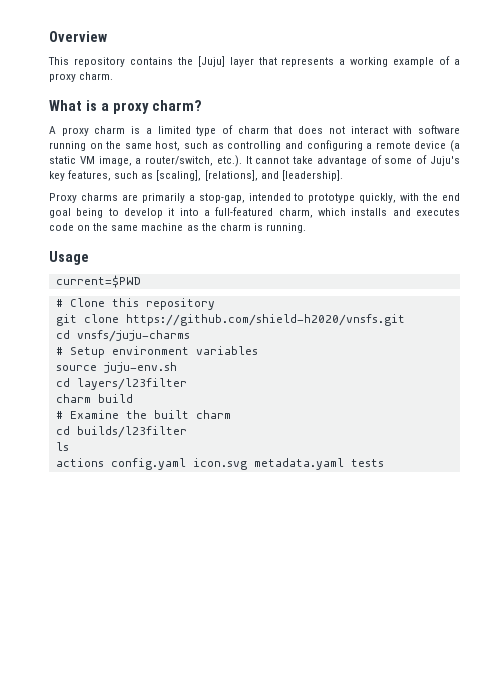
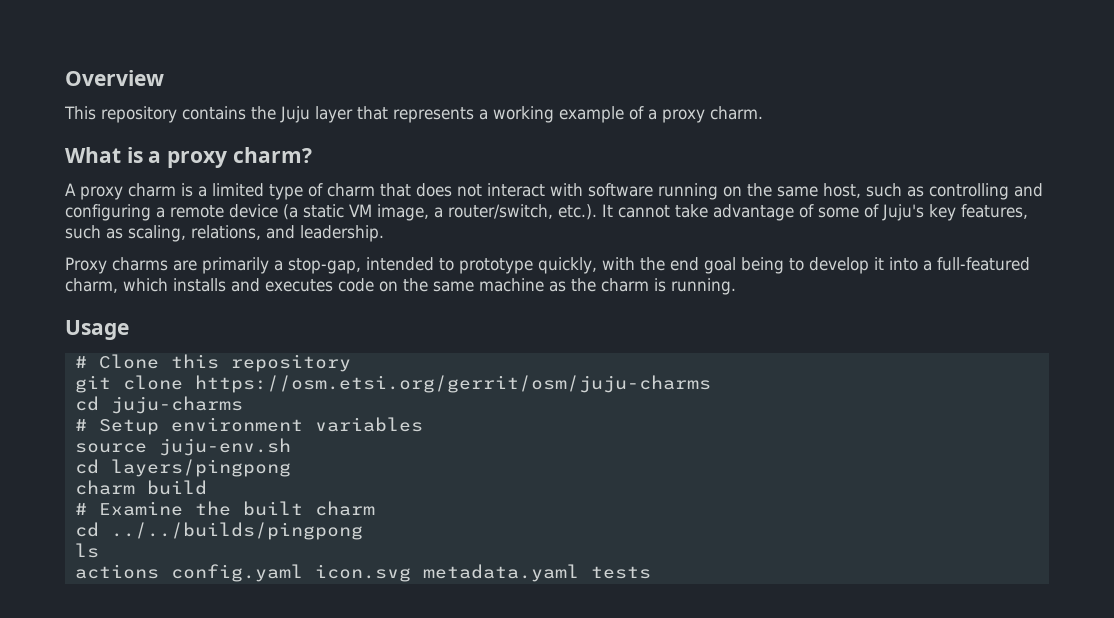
- This repository contains the [Juju] layer that represents a working example of a proxy charm.
+ This repository contains the Juju layer that represents a working example of a proxy charm.
- A proxy charm is a limited type of charm that does not interact with software running on the same host, such as controlling and configuring a remote device (a static VM image, a router/switch, etc.). It cannot take advantage of some of Juju's key features, such as [scaling], [relations], and [leadership].
+ A proxy charm is a limited type of charm that does not interact with software running on the same host, such as controlling and configuring a remote device (a static VM image, a router/switch, etc.). It cannot take advantage of some of Juju's key features, such as scaling, relations, and leadership.
- current=$PWD
- git clone https://github.com/shield-h2020/vnsfs.git
- cd vnsfs/juju-charms
+ git clone https://osm.etsi.org/gerrit/osm/juju-charms
+ cd juju-charms
- cd layers/l23filter
+ cd layers/pingpong
- cd builds/l23filter
+ cd ../../builds/pingpong

